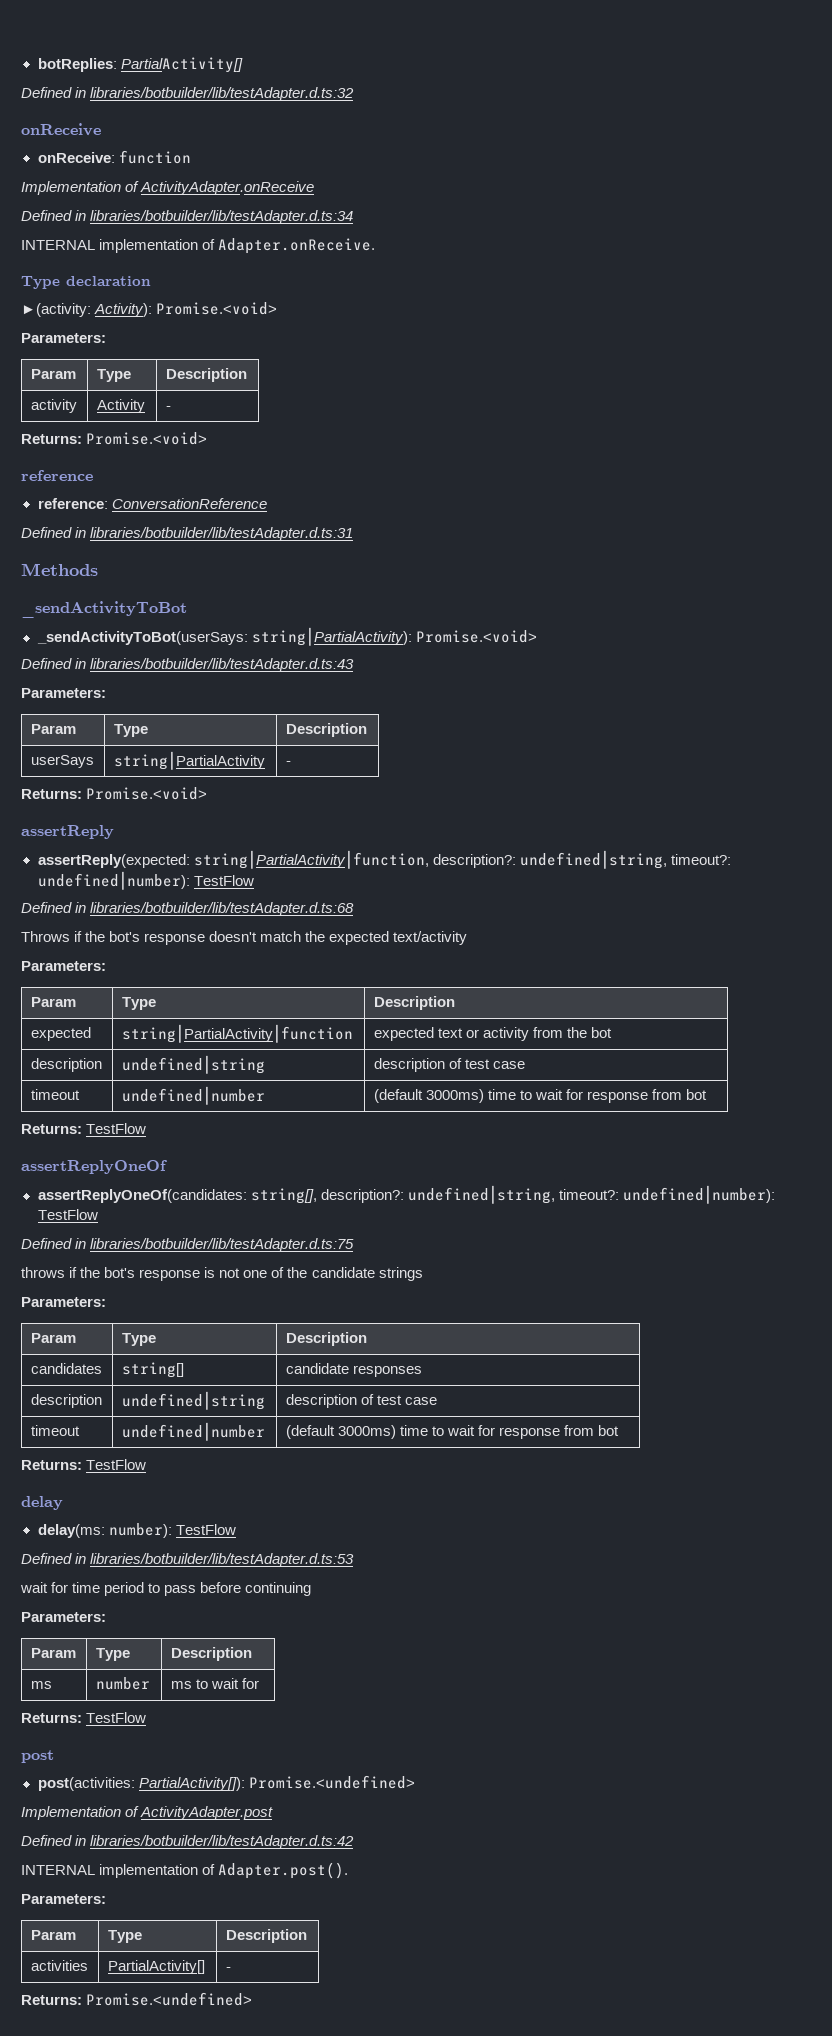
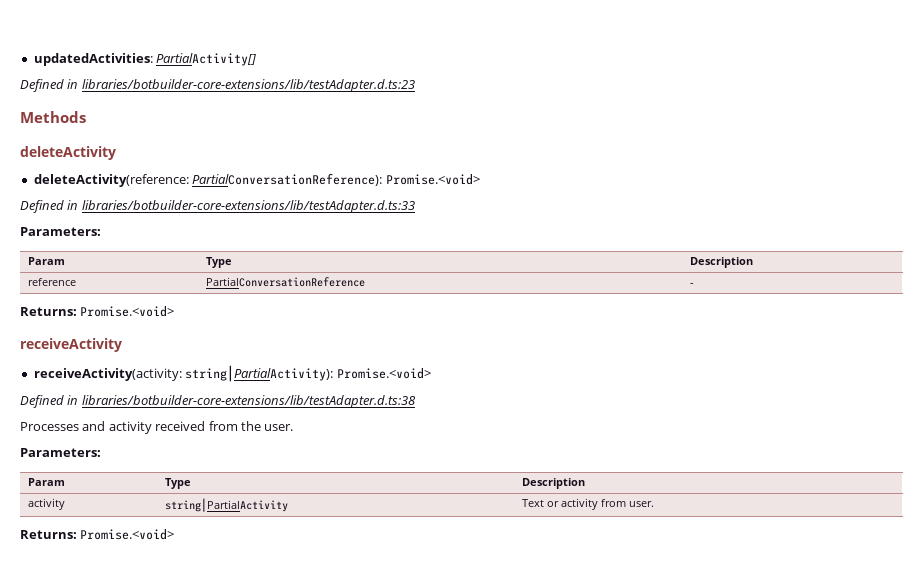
- botReplies: PartialActivity[]
+ updatedActivities: PartialActivity[]
- Defined in libraries/botbuilder/lib/testAdapter.d.ts:32
- onReceive
- onReceive: function
- Implementation of ActivityAdapter.onReceive
- Defined in libraries/botbuilder/lib/testAdapter.d.ts:34
- INTERNAL implementation of Adapter.onReceive.
- Type declaration
- ►(activity: Activity): Promise.<void>
+ Defined in libraries/botbuilder-core-extensions/lib/testAdapter.d.ts:23
+ Methods
+ deleteActivity
+ deleteActivity(reference: PartialConversationReference): Promise.<void>
+ Defined in libraries/botbuilder-core-extensions/lib/testAdapter.d.ts:33
+ Parameters:
+ Param | Type | Description
+ reference | PartialConversationReference | -
+ Returns: Promise.<void>
+ receiveActivity
+ receiveActivity(activity: string⎮PartialActivity): Promise.<void>
+ Defined in libraries/botbuilder-core-extensions/lib/testAdapter.d.ts:38
+ Processes and activity received from the user.
- activity | Activity | -
+ activity | string⎮PartialActivity | Text or activity from user.
  Returns: Promise.<void>
- reference
- reference: ConversationReference
- Defined in libraries/botbuilder/lib/testAdapter.d.ts:31
- Methods
- _sendActivityToBot
- _sendActivityToBot(userSays: string⎮PartialActivity): Promise.<void>
- Defined in libraries/botbuilder/lib/testAdapter.d.ts:43
- Parameters:
- Param | Type | Description
- userSays | string⎮PartialActivity | -
- Returns: Promise.<void>
- assertReply
- assertReply(expected: string⎮PartialActivity⎮function, description?: undefined⎮string, timeout?: undefined⎮number): TestFlow
- Defined in libraries/botbuilder/lib/testAdapter.d.ts:68
- Throws if the bot's response doesn't match the expected text/activity
- Parameters:
- Param | Type | Description
- expected | string⎮PartialActivity⎮function | expected text or activity from the bot
- description | undefined⎮string | description of test case
- timeout | undefined⎮number | (default 3000ms) time to wait for response from bot
- Returns: TestFlow
- assertReplyOneOf
- assertReplyOneOf(candidates: string[], description?: undefined⎮string, timeout?: undefined⎮number): TestFlow
- Defined in libraries/botbuilder/lib/testAdapter.d.ts:75
- throws if the bot's response is not one of the candidate strings
- Parameters:
- Param | Type | Description
- candidates | string[] | candidate responses
- description | undefined⎮string | description of test case
- timeout | undefined⎮number | (default 3000ms) time to wait for response from bot
- Returns: TestFlow
- delay
- delay(ms: number): TestFlow
- Defined in libraries/botbuilder/lib/testAdapter.d.ts:53
- wait for time period to pass before continuing
- Parameters:
- Param | Type | Description
- ms | number | ms to wait for
- Returns: TestFlow
- post
- post(activities: PartialActivity[]): Promise.<undefined>
- Implementation of ActivityAdapter.post
- Defined in libraries/botbuilder/lib/testAdapter.d.ts:42
- INTERNAL implementation of Adapter.post().
- Parameters:
- Param | Type | Description
- activities | PartialActivity[] | -
- Returns: Promise.<undefined>

